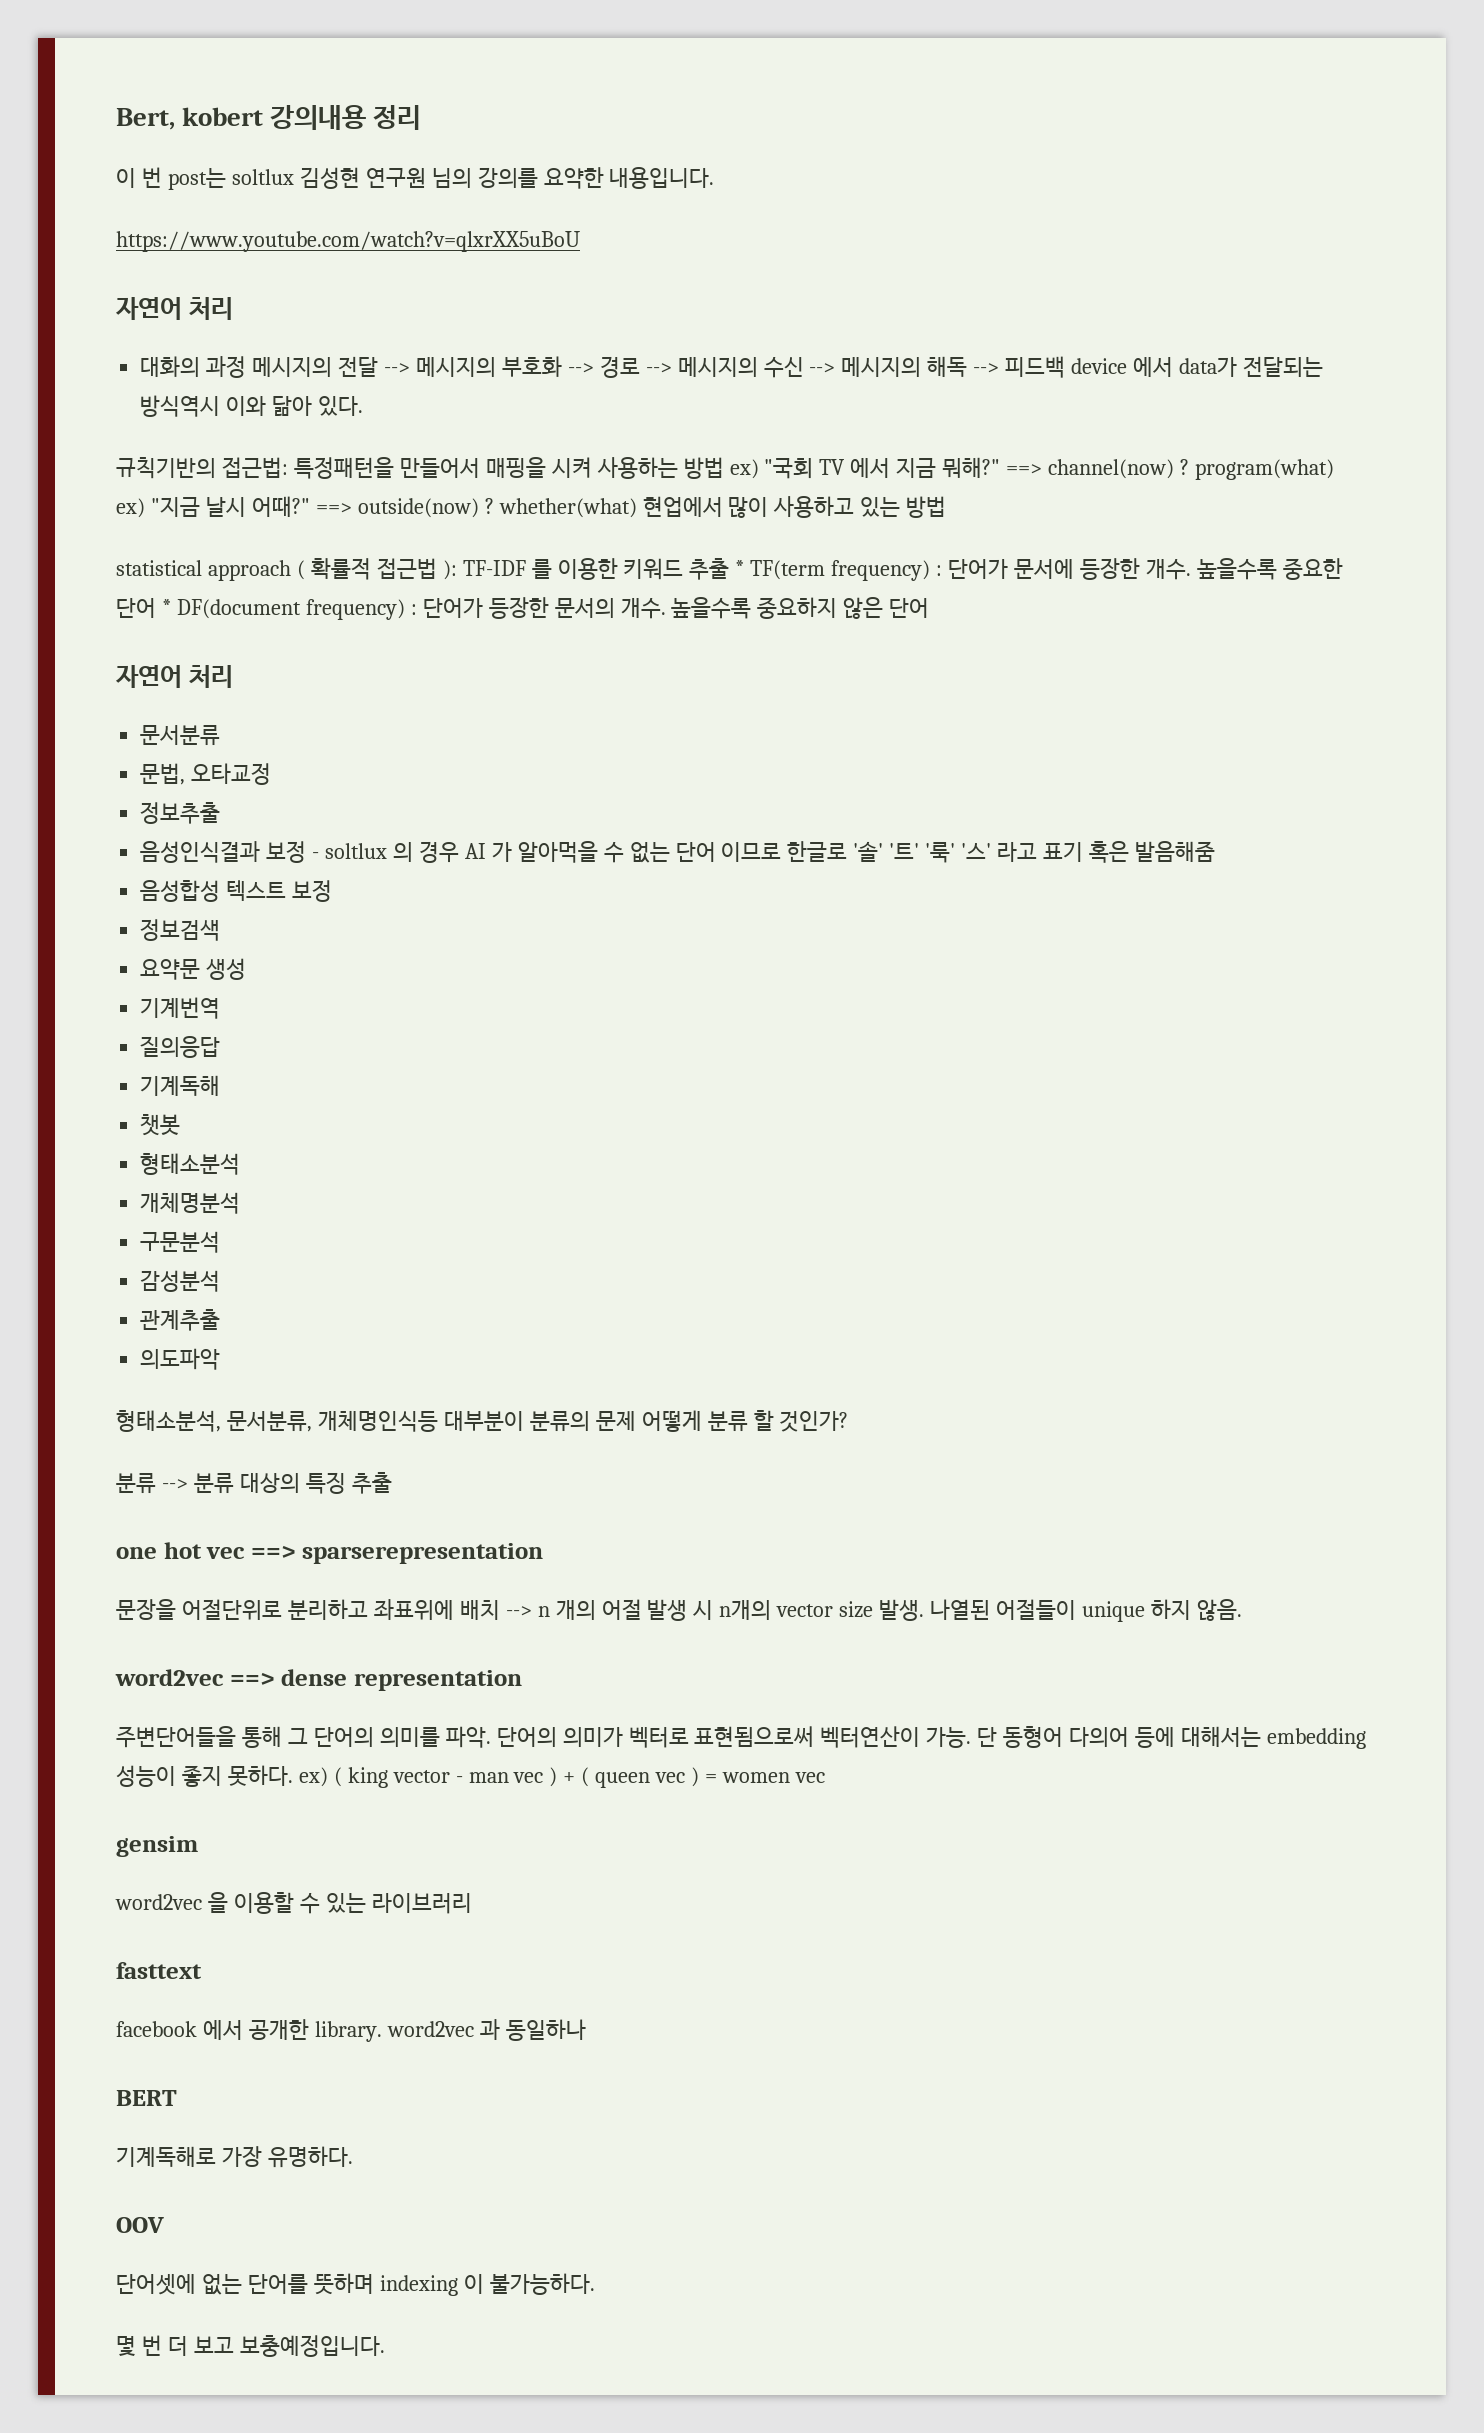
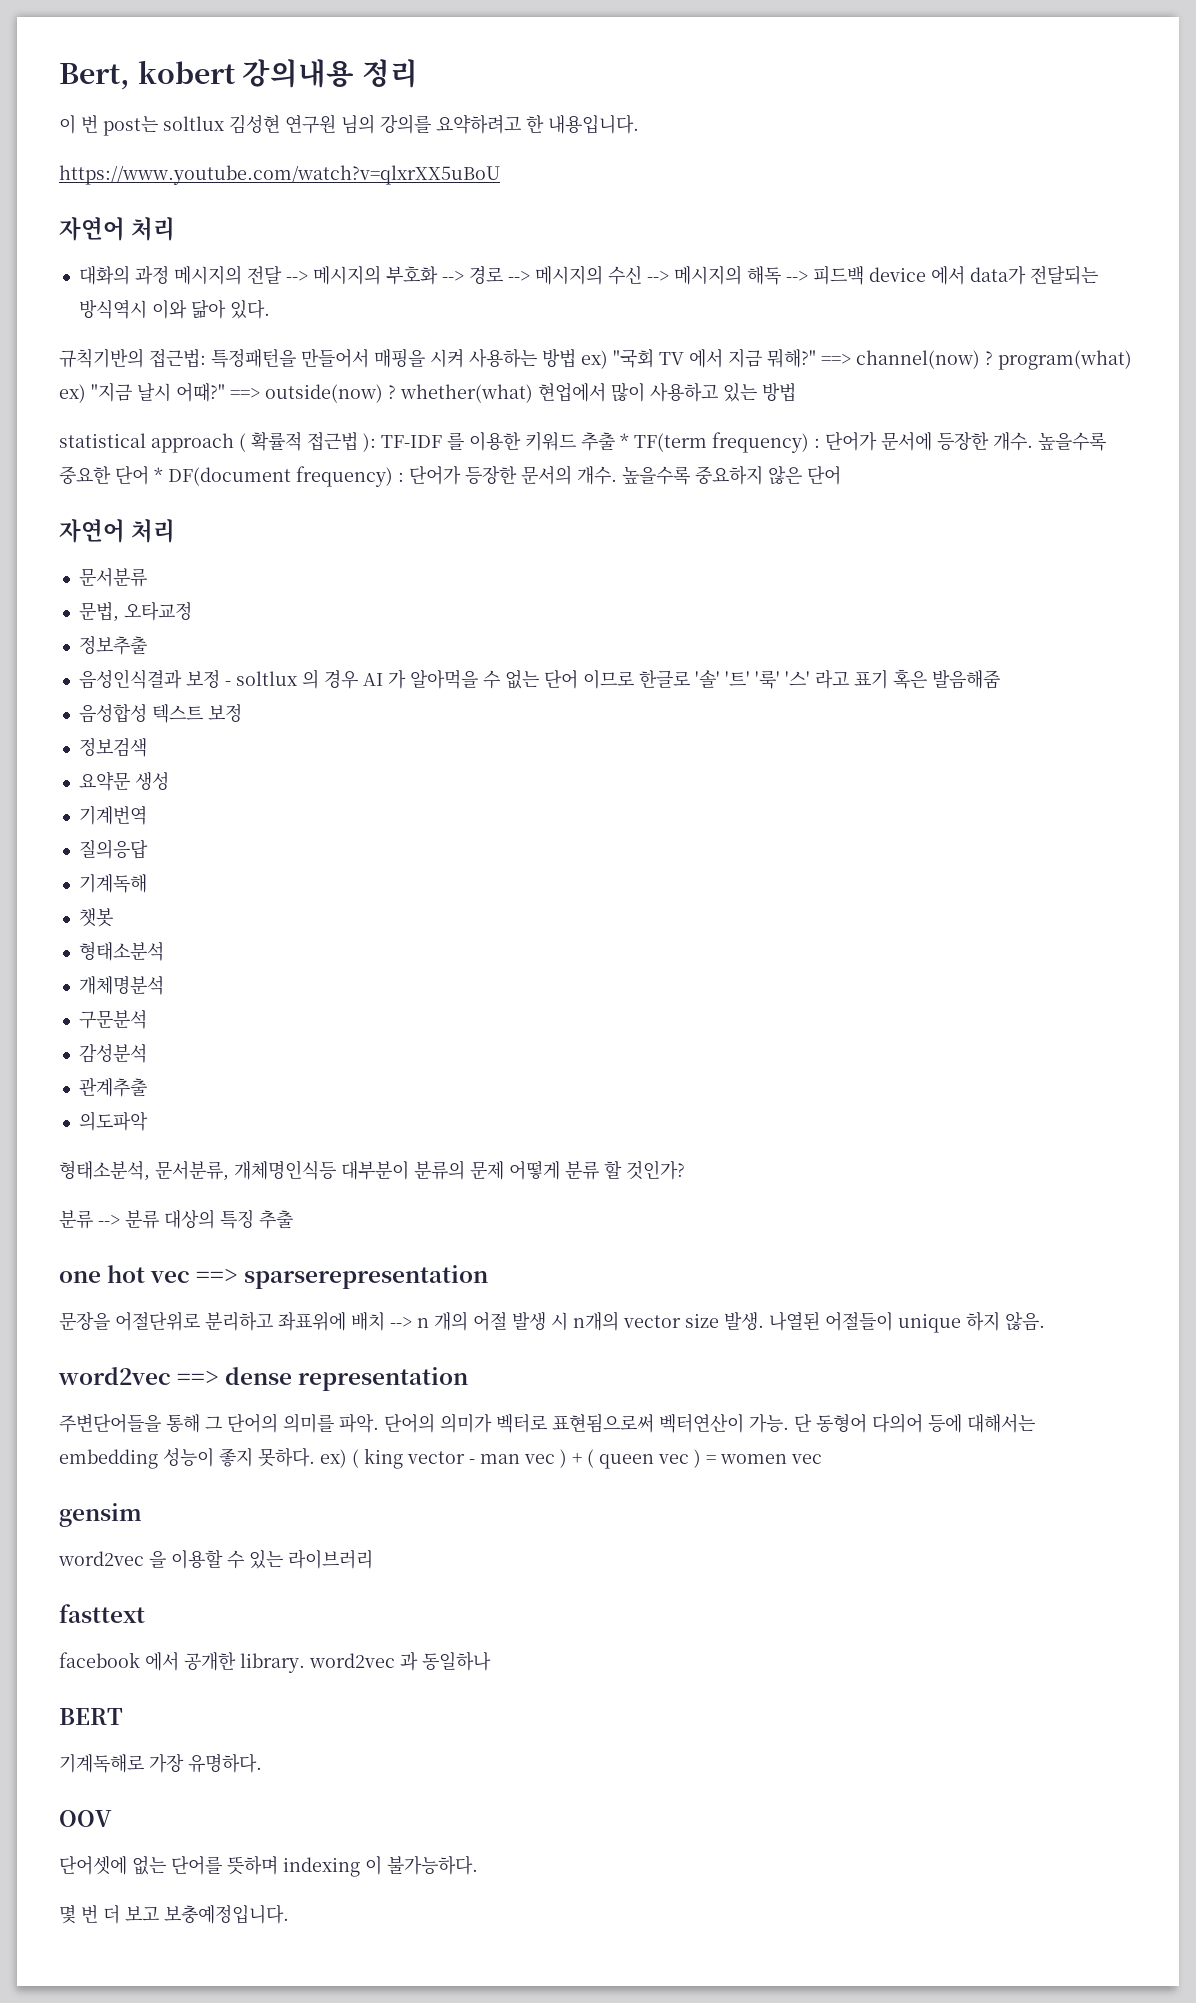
- 이 번 post는 soltlux 김성현 연구원 님의 강의를 요약한 내용입니다.
+ 이 번 post는 soltlux 김성현 연구원 님의 강의를 요약하려고 한 내용입니다.

